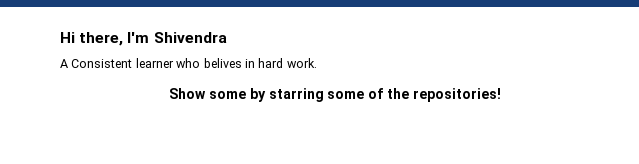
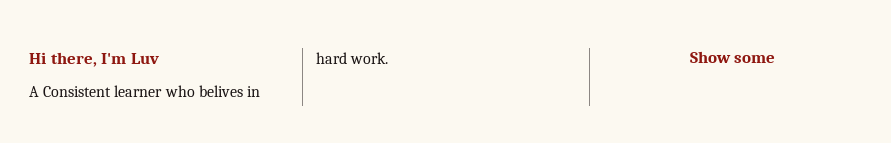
- Hi there, I'm Shivendra
+ Hi there, I'm Luv
- Show some by starring some of the repositories!
+ Show some

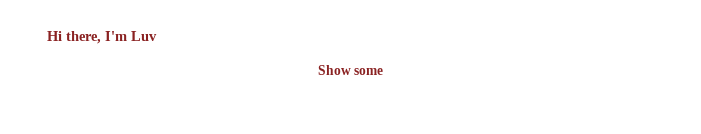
- A Consistent learner who belives in hard work.

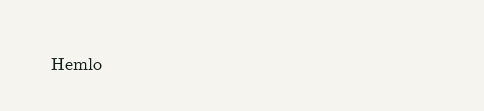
- Hi there, I'm Luv
- Show some
+ Hemlo

